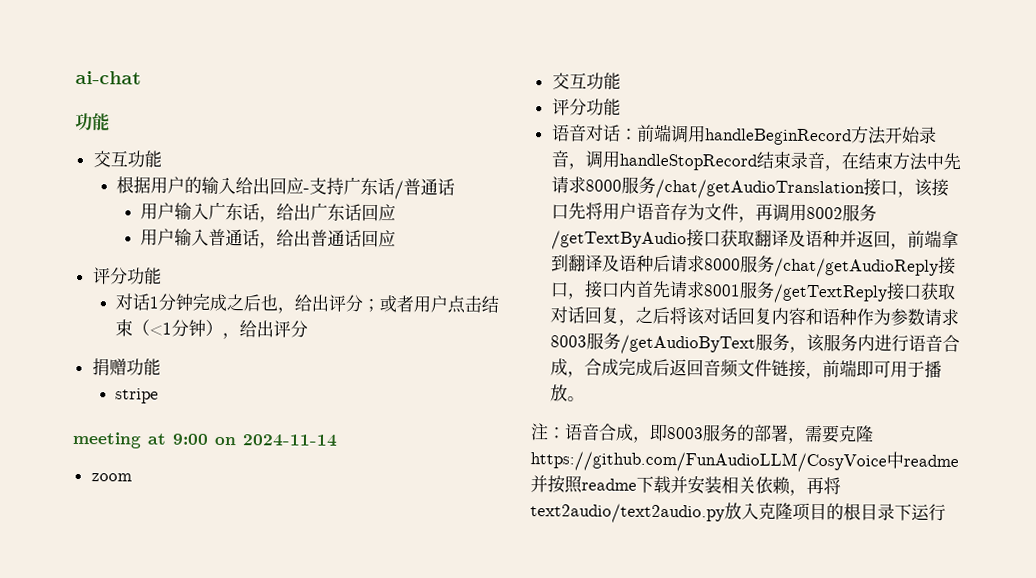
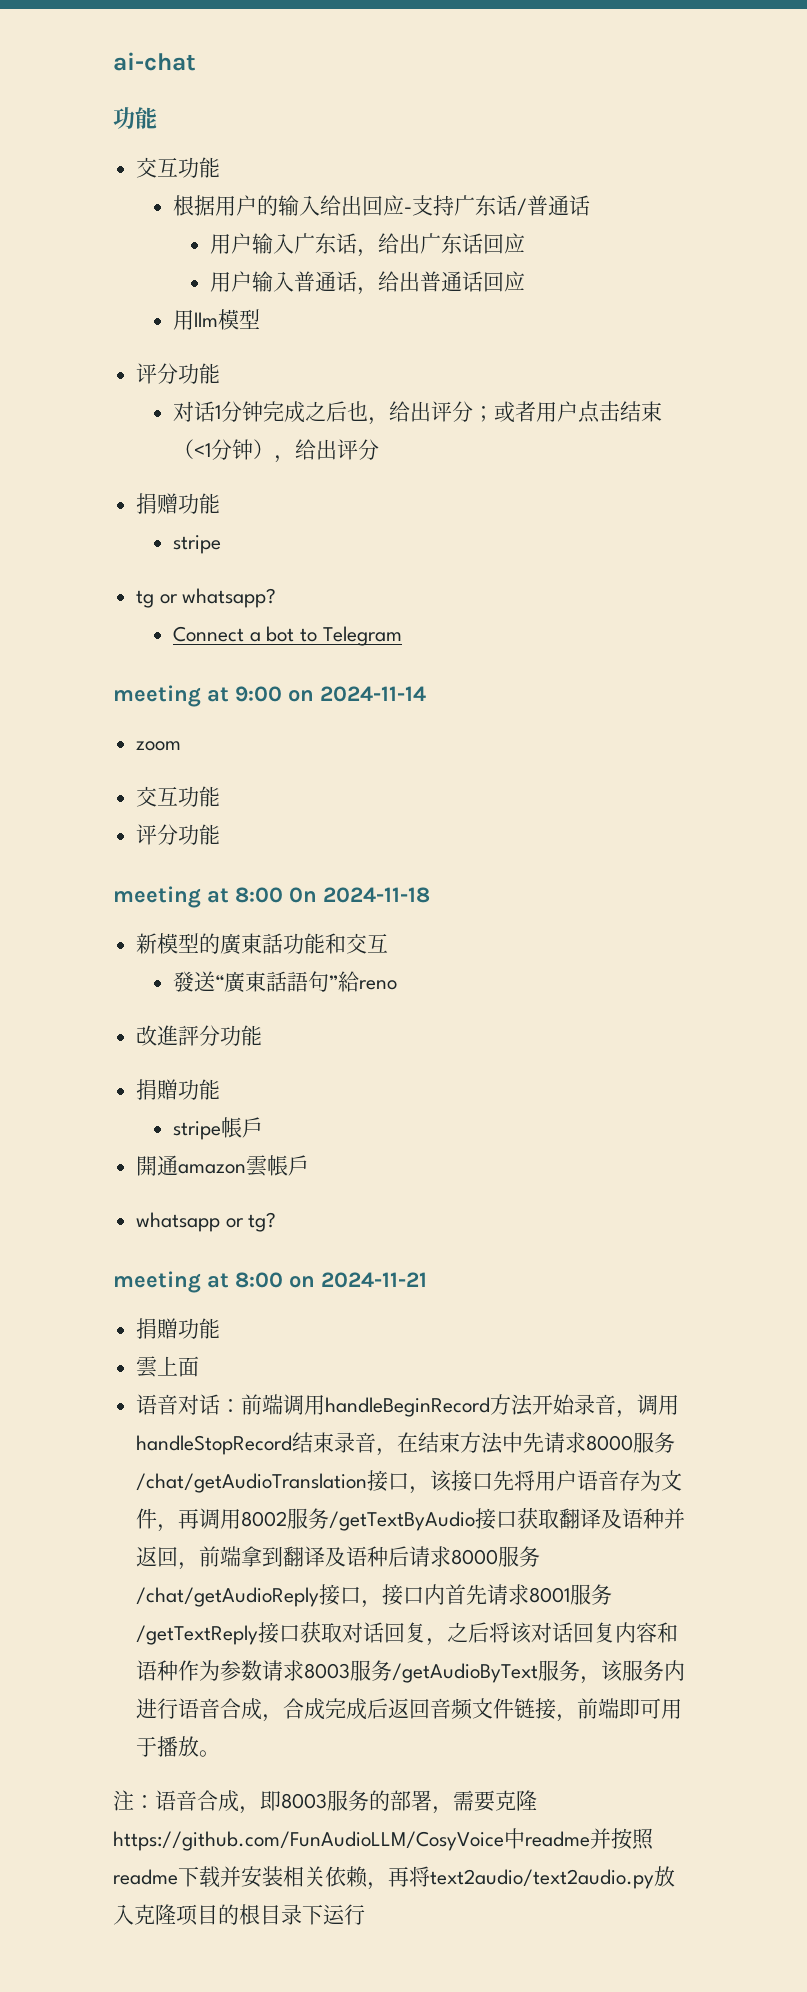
+ 用llm模型
+ tg or whatsapp?
+ Connect a bot to Telegram
+ meeting at 8:00 0n 2024-11-18
+ 新模型的廣東話功能和交互
+ 發送“廣東話語句”給reno
+ 改進評分功能
+ 捐贈功能
+ stripe帳戶
+ 開通amazon雲帳戶
+ whatsapp or tg?
+ meeting at 8:00 on 2024-11-21
+ 捐贈功能
+ 雲上面

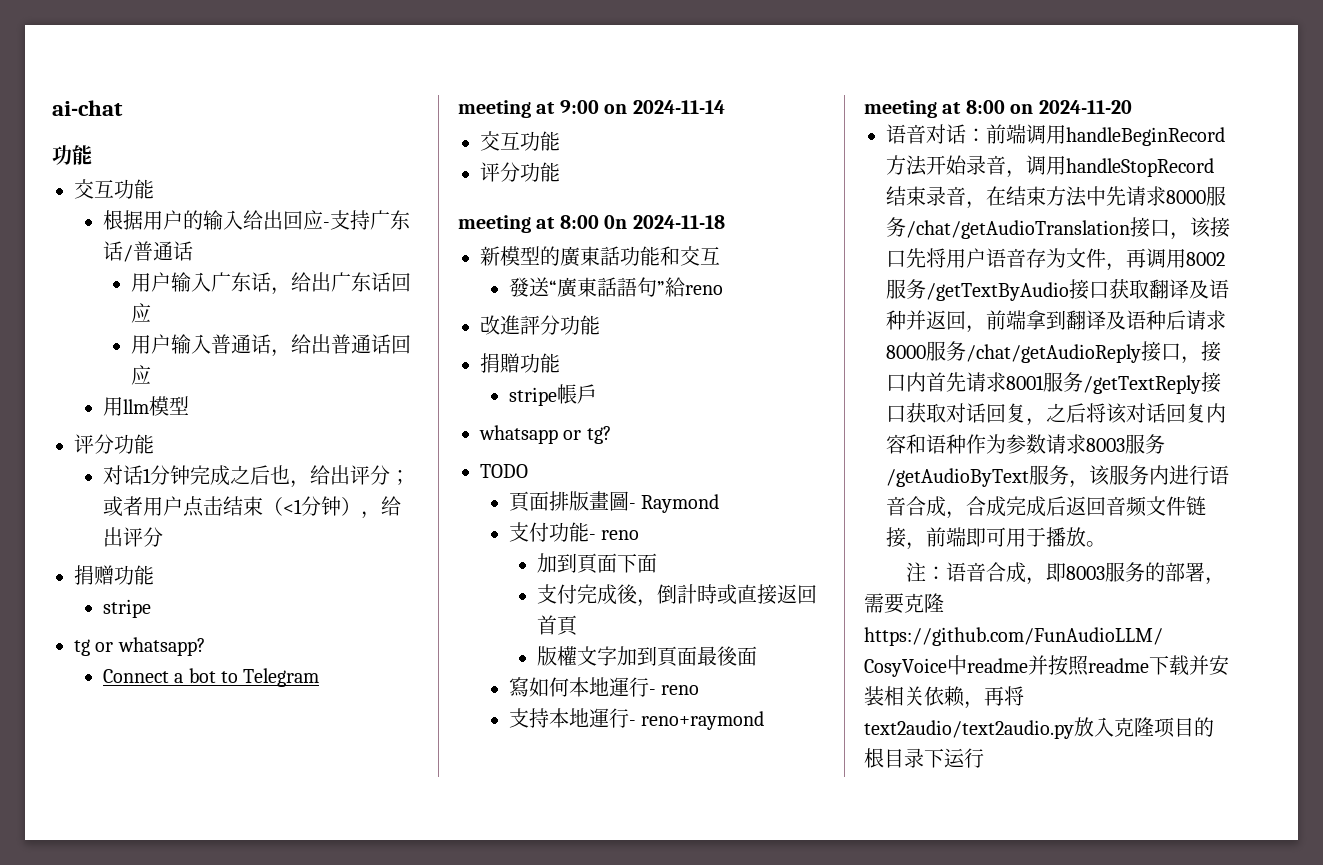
- zoom
- 開通amazon雲帳戶
+ TODO
+ 頁面排版畫圖- Raymond
+ 支付功能- reno
+ 加到頁面下面
+ 支付完成後，倒計時或直接返回首頁
+ 版權文字加到頁面最後面
+ 寫如何本地運行- reno
+ 支持本地運行- reno+raymond
- meeting at 8:00 on 2024-11-21
- 捐贈功能
- 雲上面
+ meeting at 8:00 on 2024-11-20

